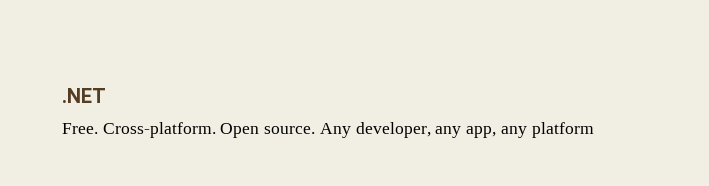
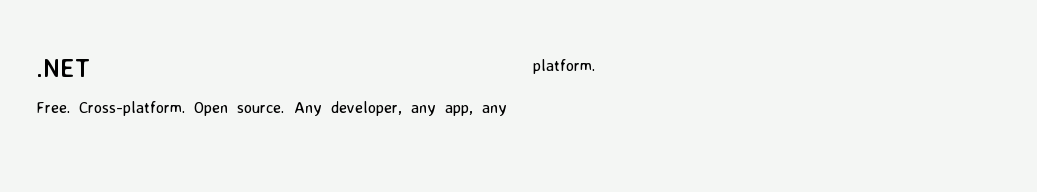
- Any developer, any app, any platform
+ Any developer, any app, any platform.

